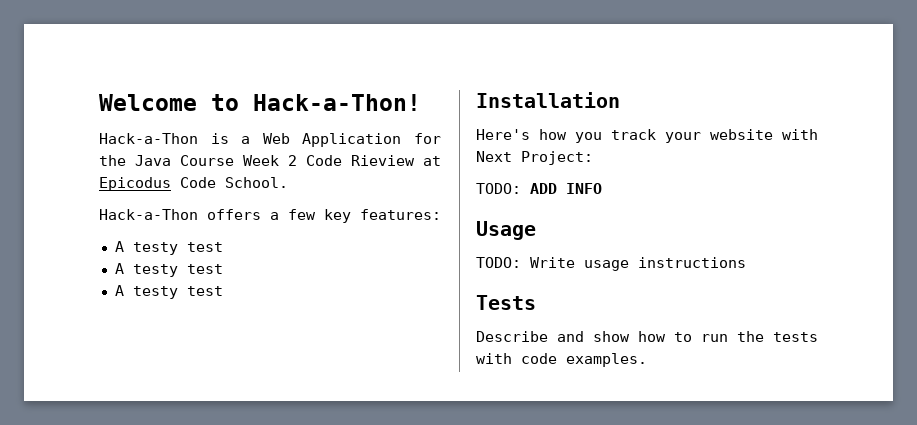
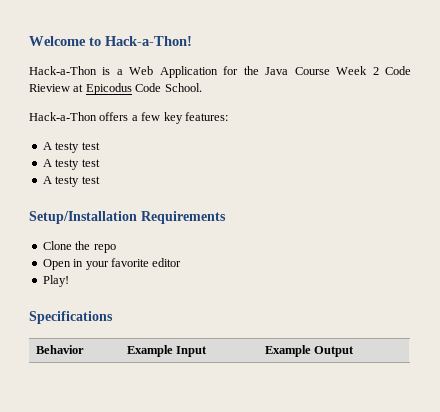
- Installation
- Here's how you track your website with Next Project:
- TODO: ADD INFO
- Usage
- TODO: Write usage instructions
- Tests
- Describe and show how to run the tests with code examples.
+ Setup/Installation Requirements
+ Clone the repo
+ Open in your favorite editor
+ Play!
+ Specifications
+ Behavior | Example Input | Example Output

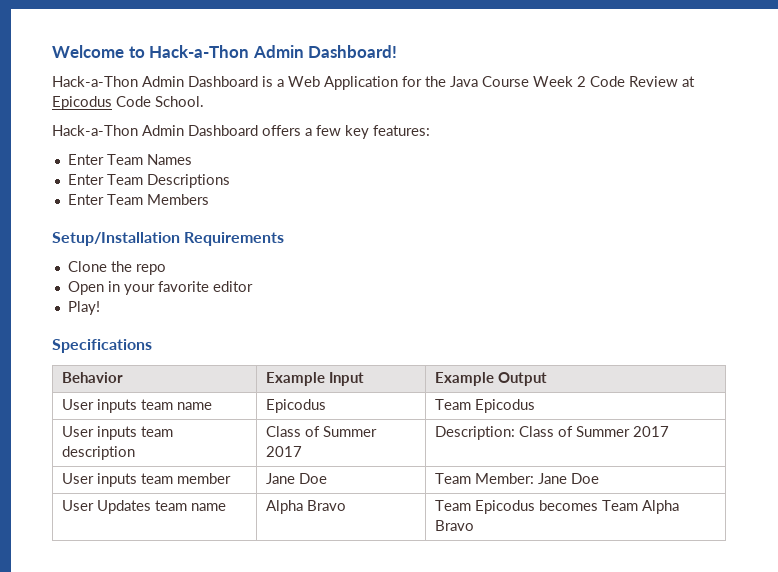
- Welcome to Hack-a-Thon!
- Hack-a-Thon is a Web Application for the Java Course Week 2 Code Rieview at Epicodus Code School.
+ Welcome to Hack-a-Thon Admin Dashboard!
+ Hack-a-Thon Admin Dashboard is a Web Application for the Java Course Week 2 Code Review at Epicodus Code School.
- Hack-a-Thon offers a few key features:
- A testy test
- A testy test
- A testy test
+ Hack-a-Thon Admin Dashboard offers a few key features:
+ Enter Team Names
+ Enter Team Descriptions
+ Enter Team Members
+ User inputs team name | Epicodus | Team Epicodus
+ User inputs team description | Class of Summer 2017 | Description: Class of Summer 2017
+ User inputs team member | Jane Doe | Team Member: Jane Doe
+ User Updates team name | Alpha Bravo | Team Epicodus becomes Team Alpha Bravo

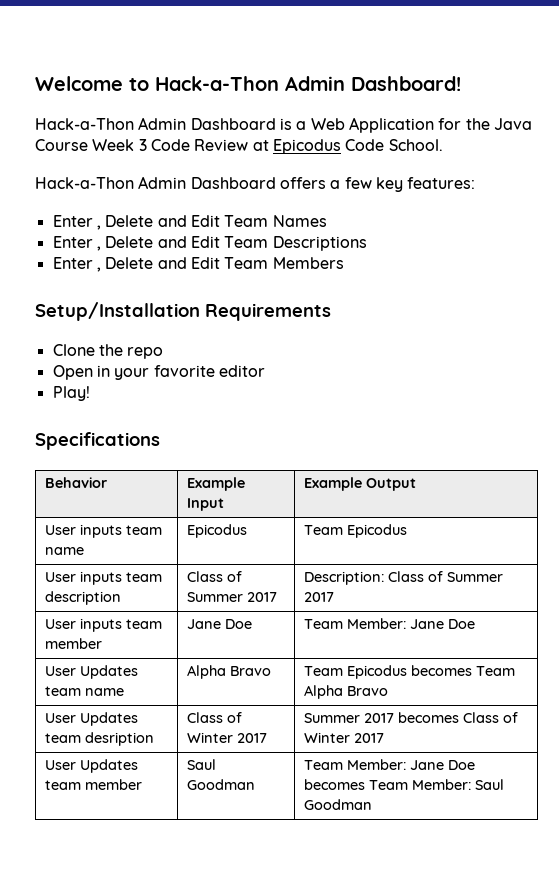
- Hack-a-Thon Admin Dashboard is a Web Application for the Java Course Week 2 Code Review at Epicodus Code School.
+ Hack-a-Thon Admin Dashboard is a Web Application for the Java Course Week 3 Code Review at Epicodus Code School.
- Enter Team Names
+ Enter , Delete and Edit Team Names
- Enter Team Descriptions
+ Enter , Delete and Edit Team Descriptions
- Enter Team Members
+ Enter , Delete and Edit Team Members
+ User Updates team desription | Class of Winter 2017 | Summer 2017 becomes Class of Winter 2017
+ User Updates team member | Saul Goodman | Team Member: Jane Doe becomes Team Member: Saul Goodman

